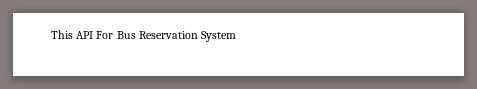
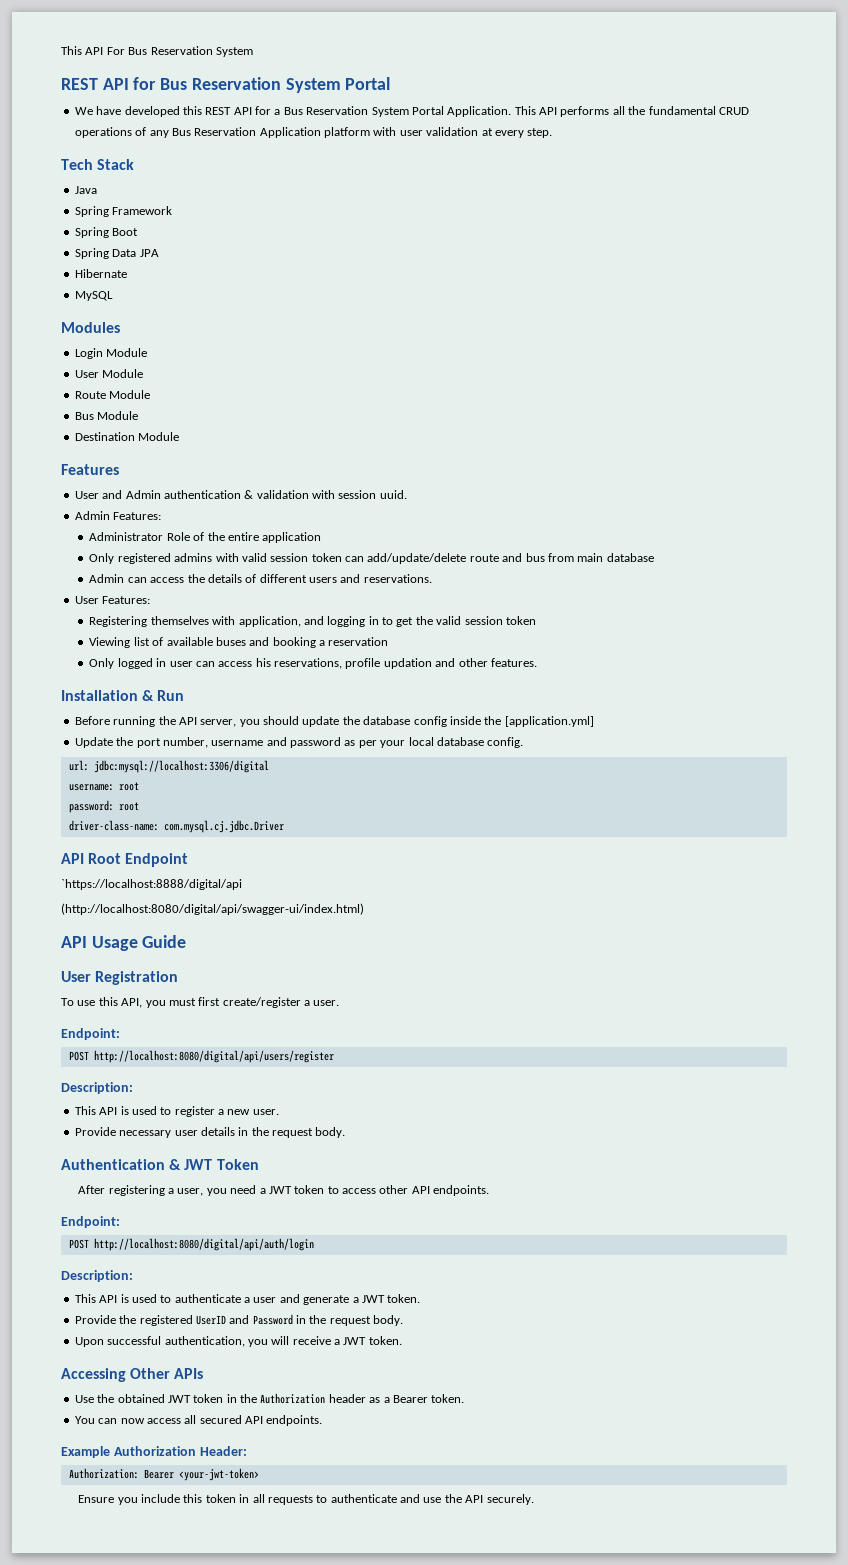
+ REST API for Bus Reservation System Portal
+ We have developed this REST API for a Bus Reservation System Portal Application. This API performs all the fundamental CRUD operations of any Bus Reservation Application platform with user validation at every step.
+ Tech Stack
+ Java
+ Spring Framework
+ Spring Boot
+ Spring Data JPA
+ Hibernate
+ MySQL
+ Modules
+ Login Module
+ User Module
+ Route Module
+ Bus Module
+ Destination Module
+ Features
+ User and Admin authentication & validation with session uuid.
+ Admin Features:
+ Administrator Role of the entire application
+ Only registered admins with valid session token can add/update/delete route and bus from main database
+ Admin can access the details of different users and reservations.
+ User Features:
+ Registering themselves with application, and logging in to get the valid session token
+ Viewing list of available buses and booking a reservation
+ Only logged in user can access his reservations, profile updation and other features.
+ Installation & Run
+ Before running the API server, you should update the database config inside the [application.yml]
+ Update the port number, username and password as per your local database config.
+ url: jdbc:mysql://localhost:3306/digital
+ username: root
+ password: root
+ driver-class-name: com.mysql.cj.jdbc.Driver
+ API Root Endpoint
+ `https://localhost:8888/digital/api
+ (http://localhost:8080/digital/api/swagger-ui/index.html)
+ API Usage Guide
+ User Registration
+ To use this API, you must first create/register a user.
+ Endpoint:
+ POST http://localhost:8080/digital/api/users/register
+ Description:
+ This API is used to register a new user.
+ Provide necessary user details in the request body.
+ Authentication & JWT Token
+ After registering a user, you need a JWT token to access other API endpoints.
+ Endpoint:
+ POST http://localhost:8080/digital/api/auth/login
+ Description:
+ This API is used to authenticate a user and generate a JWT token.
+ Provide the registered UserID and Password in the request body.
+ Upon successful authentication, you will receive a JWT token.
+ Accessing Other APIs
+ Use the obtained JWT token in the Authorization header as a Bearer token.
+ You can now access all secured API endpoints.
+ Example Authorization Header:
+ Authorization: Bearer <your-jwt-token>
+ Ensure you include this token in all requests to authenticate and use the API securely.

